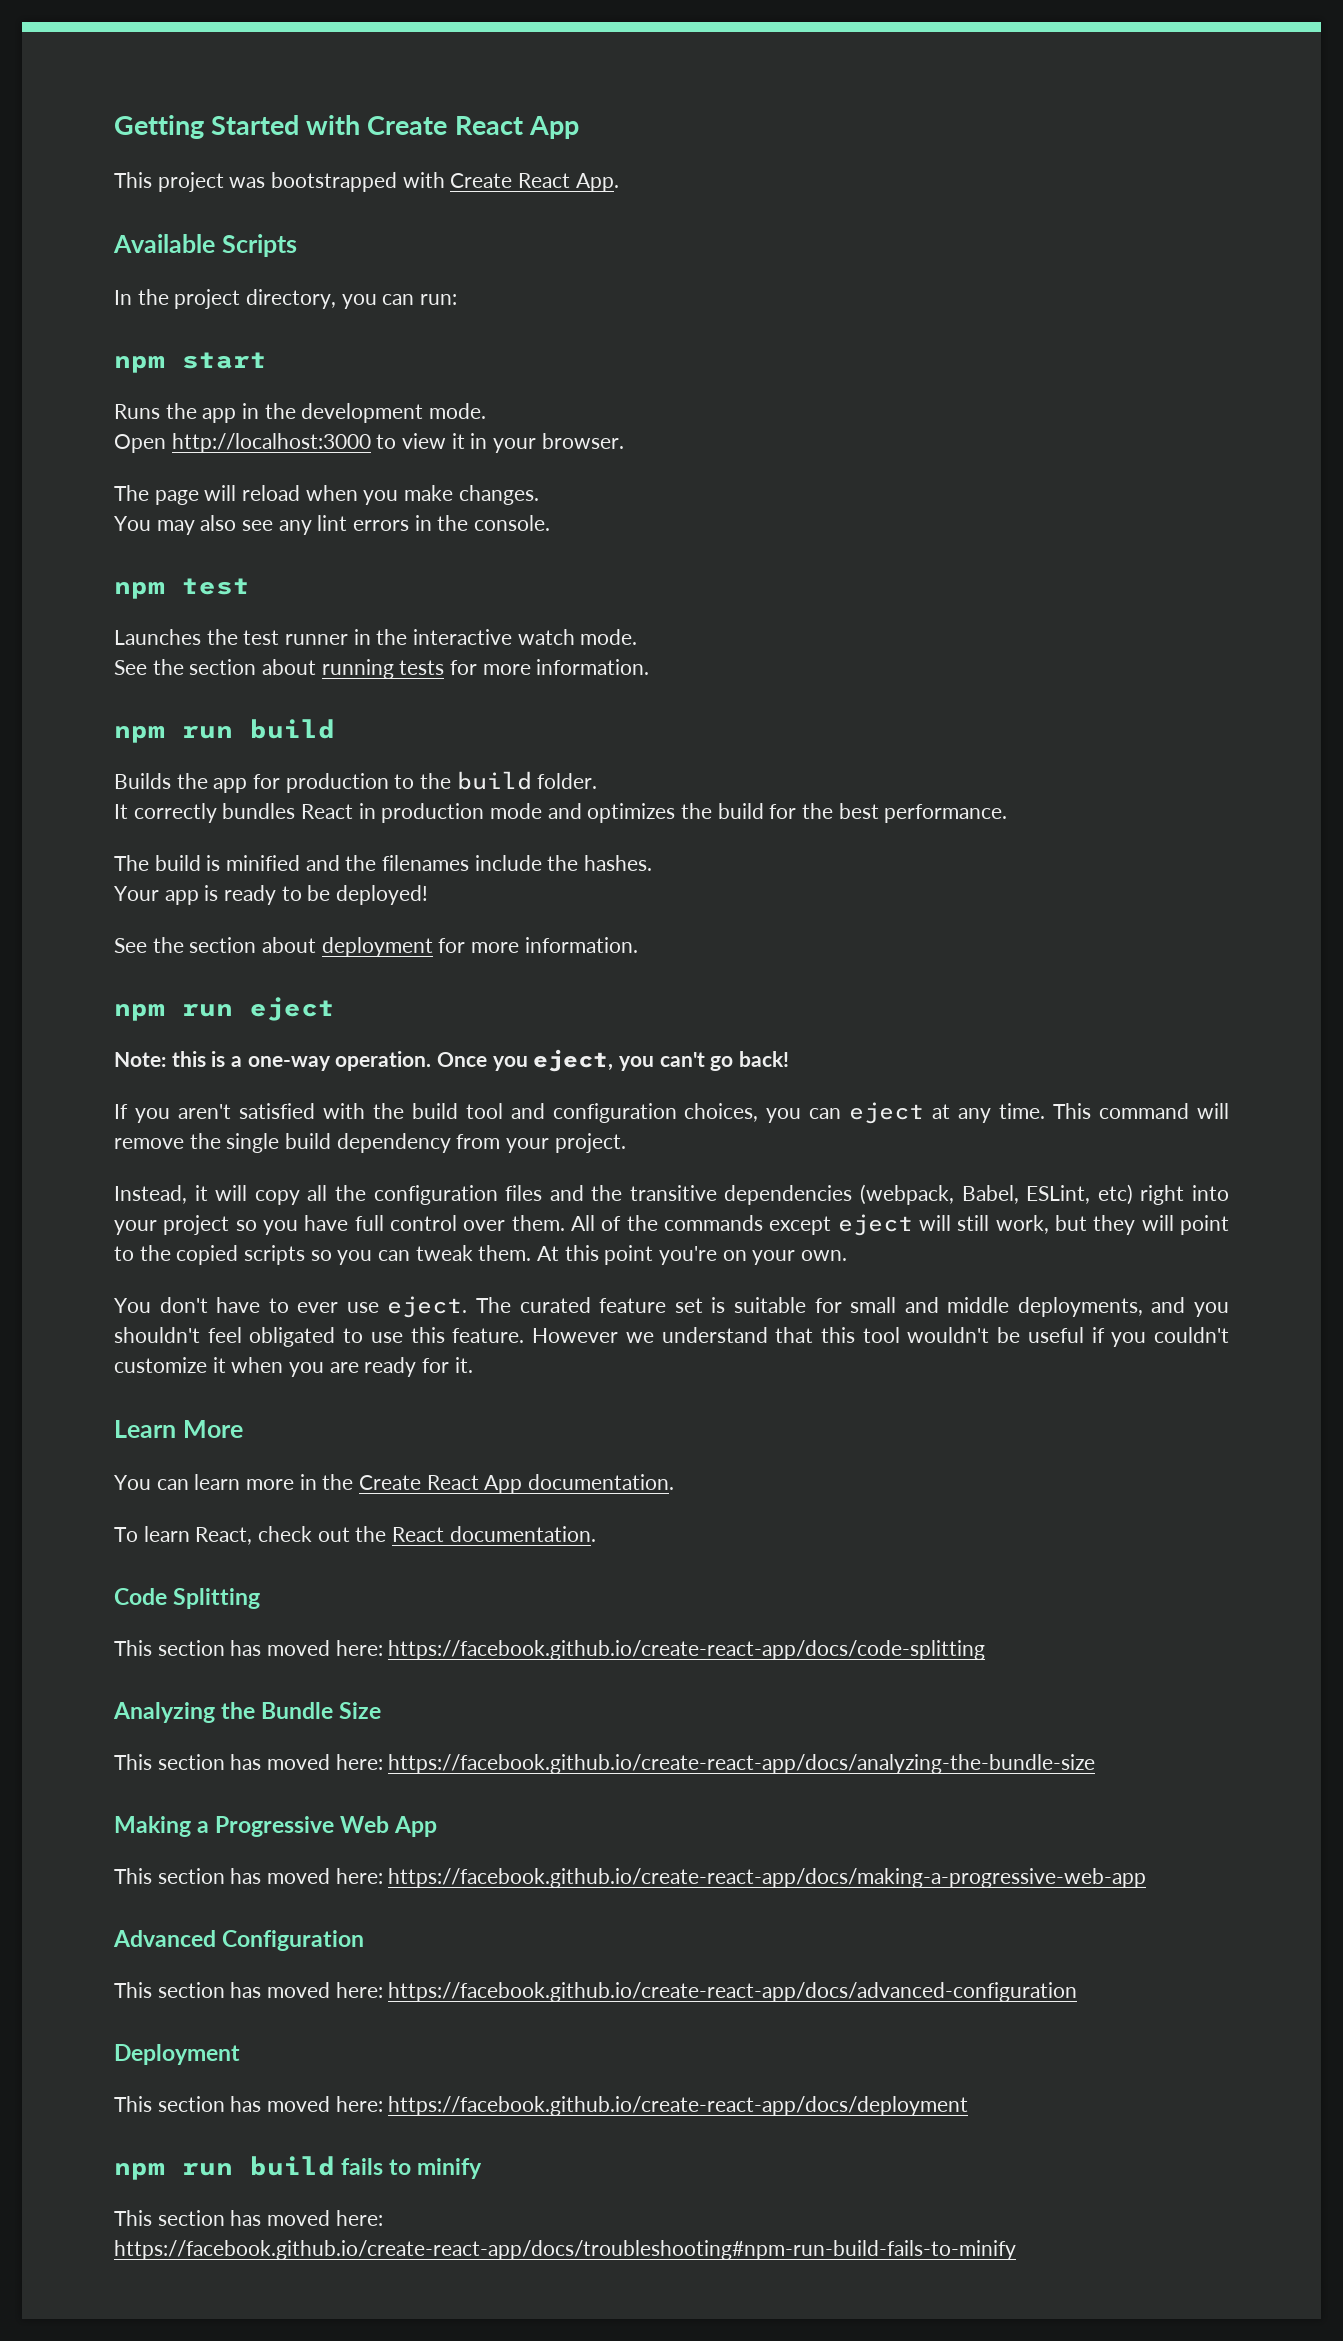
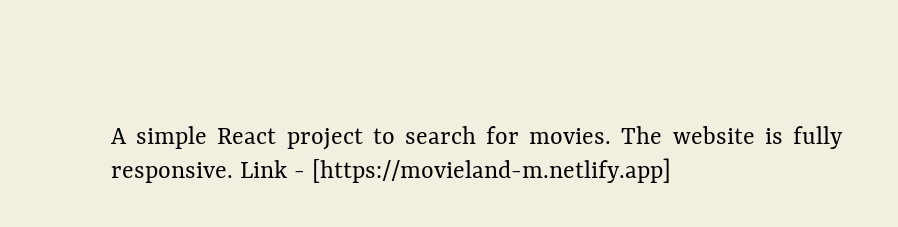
- Getting Started with Create React App
- This project was bootstrapped with Create React App.
- Available Scripts
- In the project directory, you can run:
- npm start
- Runs the app in the development mode.
- Open http://localhost:3000 to view it in your browser.
- The page will reload when you make changes.
- You may also see any lint errors in the console.
- npm test
- Launches the test runner in the interactive watch mode.
- See the section about running tests for more information.
- npm run build
- Builds the app for production to the build folder.
- It correctly bundles React in production mode and optimizes the build for the best performance.
- The build is minified and the filenames include the hashes.
- Your app is ready to be deployed!
- See the section about deployment for more information.
- npm run eject
- Note: this is a one-way operation. Once you eject, you can't go back!
- If you aren't satisfied with the build tool and configuration choices, you can eject at any time. This command will remove the single build dependency from your project.
- Instead, it will copy all the configuration files and the transitive dependencies (webpack, Babel, ESLint, etc) right into your project so you have full control over them. All of the commands except eject will still work, but they will point to the copied scripts so you can tweak them. At this point you're on your own.
- You don't have to ever use eject. The curated feature set is suitable for small and middle deployments, and you shouldn't feel obligated to use this feature. However we understand that this tool wouldn't be useful if you couldn't customize it when you are ready for it.
- Learn More
- You can learn more in the Create React App documentation.
- To learn React, check out the React documentation.
- Code Splitting
- This section has moved here: https://facebook.github.io/create-react-app/docs/code-splitting
- Analyzing the Bundle Size
- This section has moved here: https://facebook.github.io/create-react-app/docs/analyzing-the-bundle-size
- Making a Progressive Web App
- This section has moved here: https://facebook.github.io/create-react-app/docs/making-a-progressive-web-app
- Advanced Configuration
- This section has moved here: https://facebook.github.io/create-react-app/docs/advanced-configuration
- Deployment
- This section has moved here: https://facebook.github.io/create-react-app/docs/deployment
- npm run build fails to minify
- This section has moved here: https://facebook.github.io/create-react-app/docs/troubleshooting#npm-run-build-fails-to-minify
+ A simple React project to search for movies. The website is fully responsive. Link - [https://movieland-m.netlify.app]

